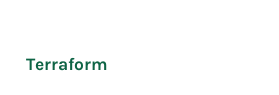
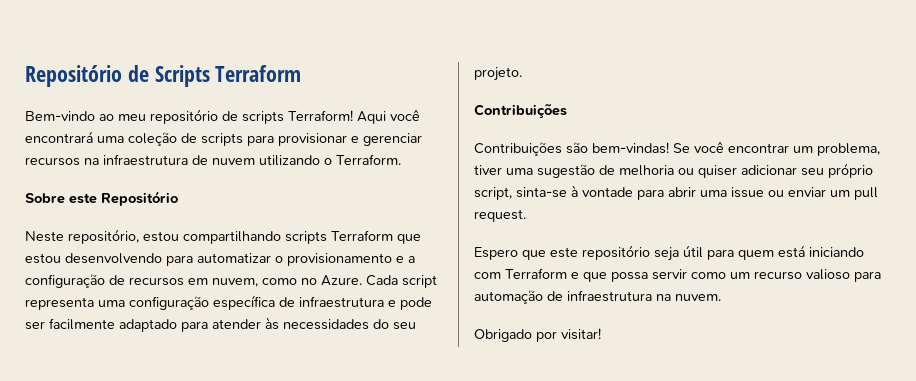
- Terraform
+ Repositório de Scripts Terraform
+ Bem-vindo ao meu repositório de scripts Terraform! Aqui você encontrará uma coleção de scripts para provisionar e gerenciar recursos na infraestrutura de nuvem utilizando o Terraform.
+ Sobre este Repositório
+ Neste repositório, estou compartilhando scripts Terraform que estou desenvolvendo para automatizar o provisionamento e a configuração de recursos em nuvem, como no Azure. Cada script representa uma configuração específica de infraestrutura e pode ser facilmente adaptado para atender às necessidades do seu projeto.
+ Contribuições
+ Contribuições são bem-vindas! Se você encontrar um problema, tiver uma sugestão de melhoria ou quiser adicionar seu próprio script, sinta-se à vontade para abrir uma issue ou enviar um pull request.
+ Espero que este repositório seja útil para quem está iniciando com Terraform e que possa servir como um recurso valioso para automação de infraestrutura na nuvem.
+ Obrigado por visitar!

